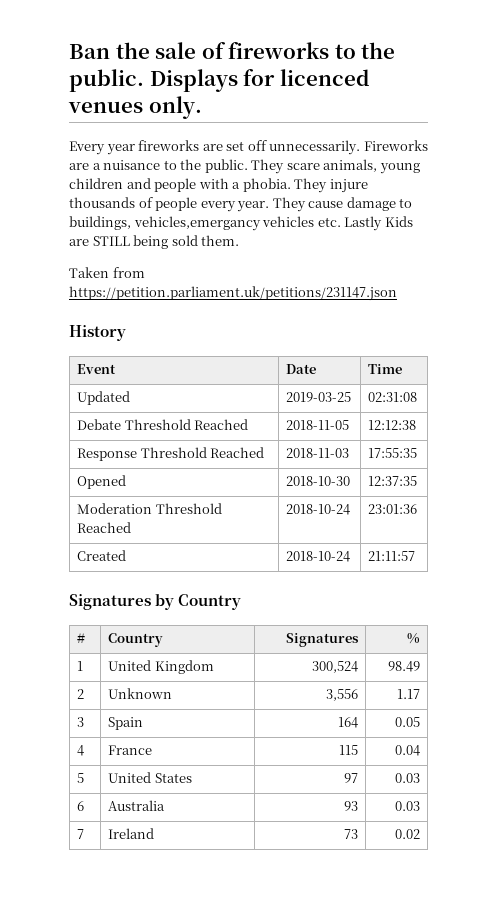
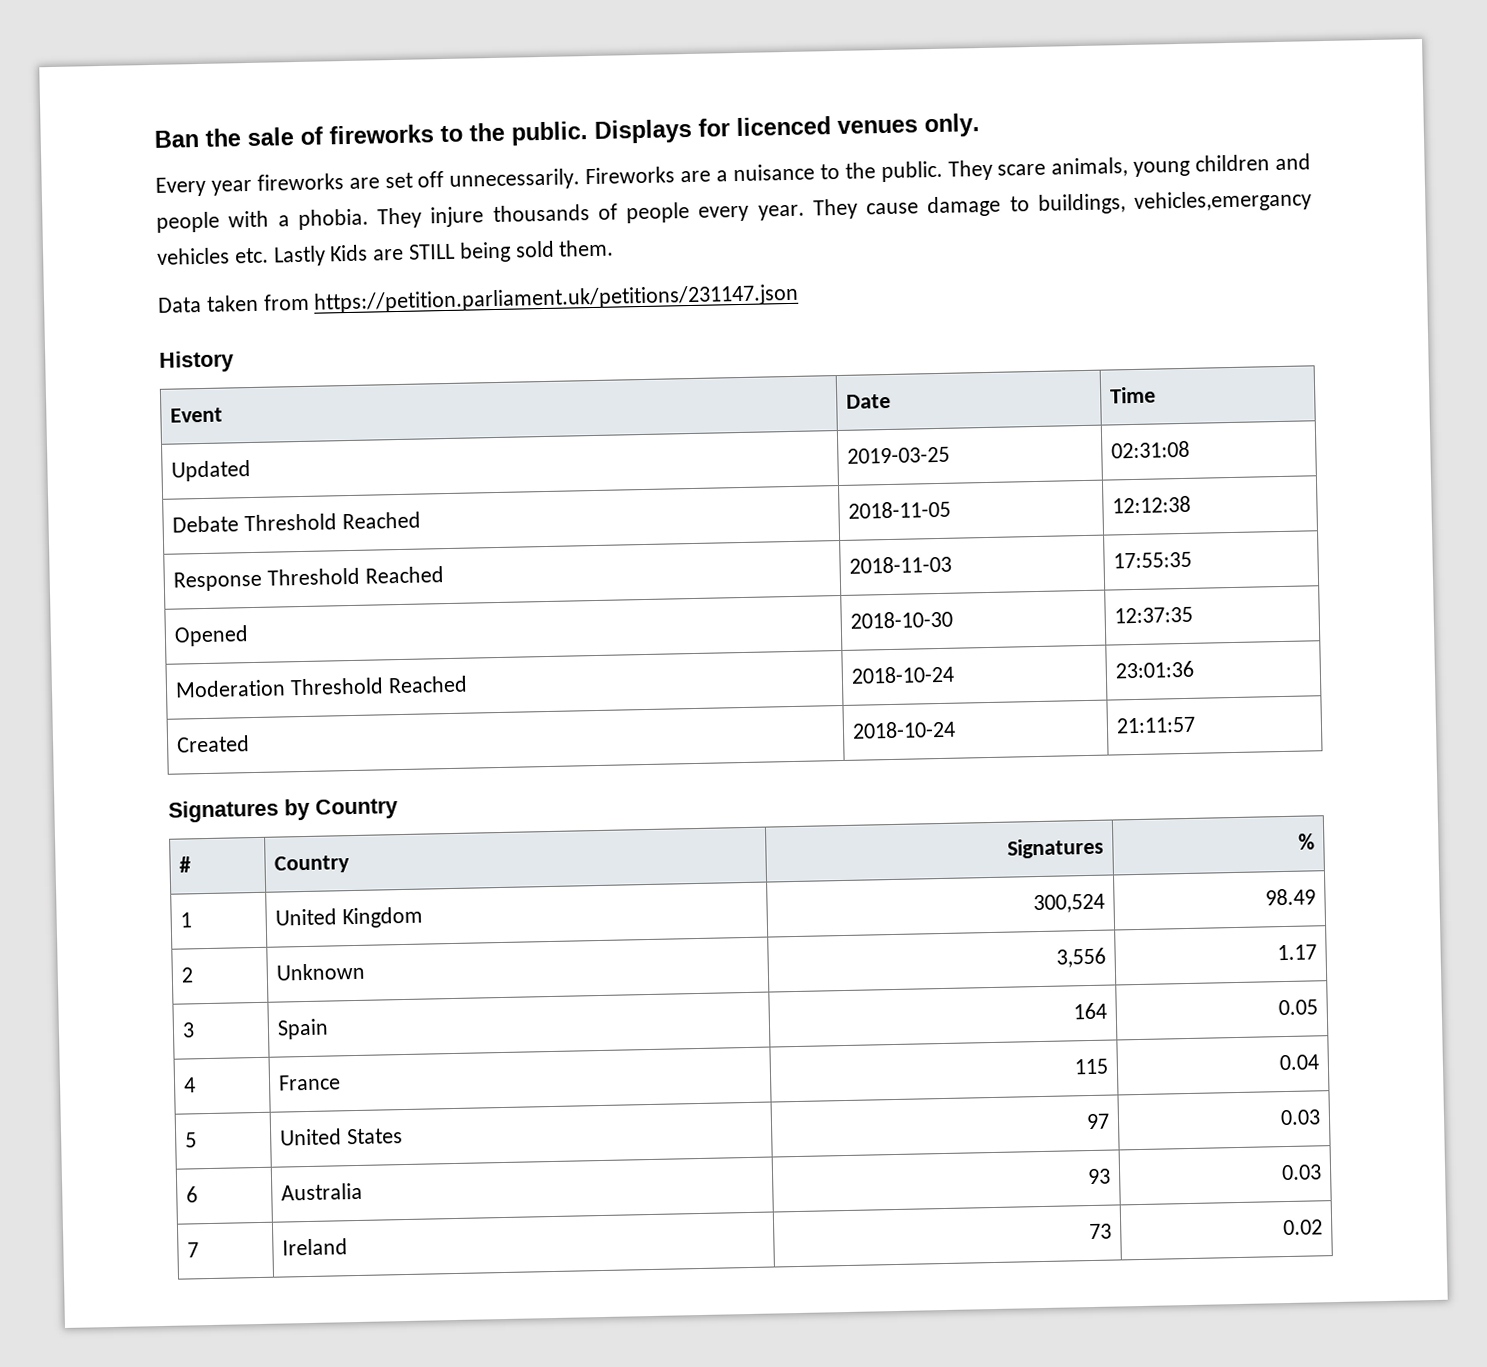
- Taken from https://petition.parliament.uk/petitions/231147.json
+ Data taken from https://petition.parliament.uk/petitions/231147.json

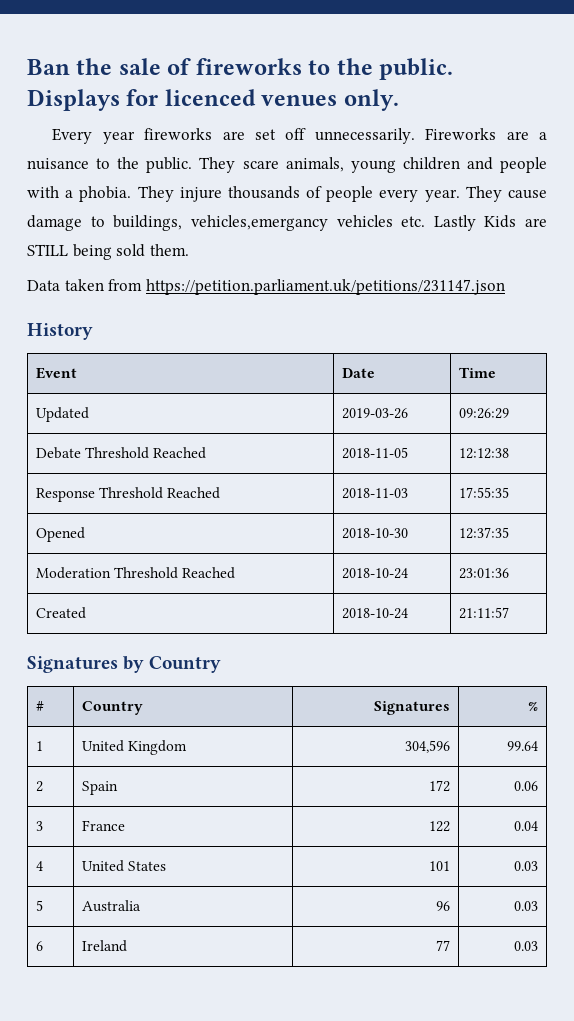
- Updated | 2019-03-25 | 02:31:08
+ Updated | 2019-03-26 | 09:26:29
- 1 | United Kingdom | 300,524 | 98.49
+ 1 | United Kingdom | 304,596 | 99.64
- 2 | Unknown | 3,556 | 1.17
- 3 | Spain | 164 | 0.05
- 4 | France | 115 | 0.04
+ 2 | Spain | 172 | 0.06
+ 3 | France | 122 | 0.04
- 5 | United States | 97 | 0.03
+ 4 | United States | 101 | 0.03
+ 5 | Australia | 96 | 0.03
- 6 | Australia | 93 | 0.03
- 7 | Ireland | 73 | 0.02
+ 6 | Ireland | 77 | 0.03

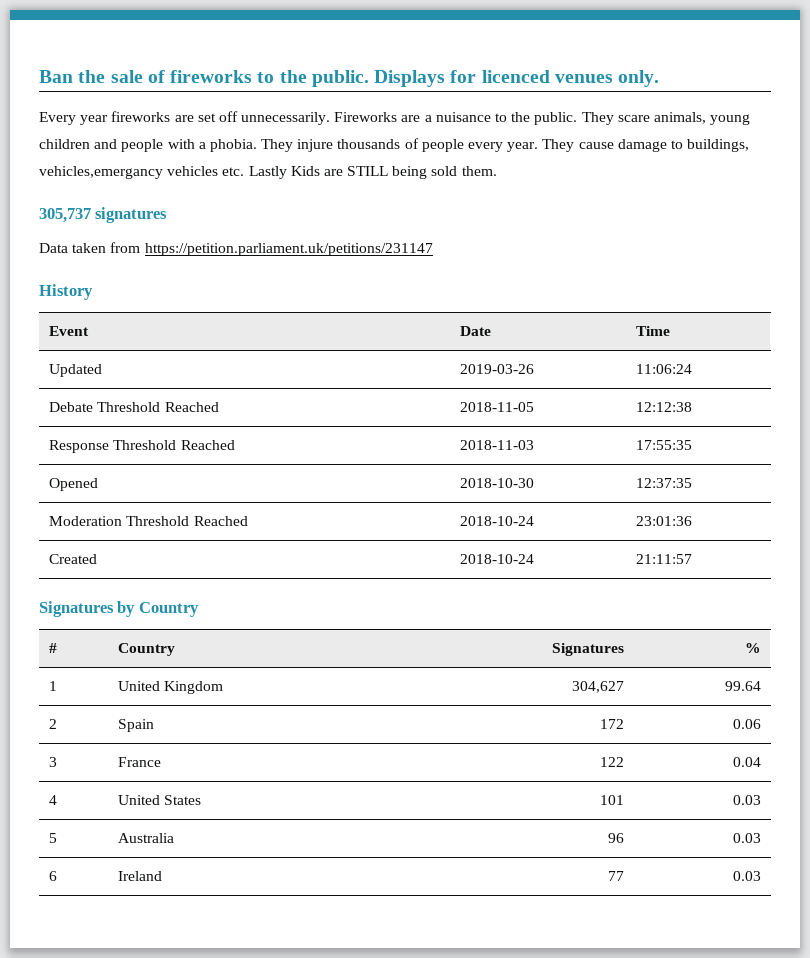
+ 305,737 signatures
- Data taken from https://petition.parliament.uk/petitions/231147.json
+ Data taken from https://petition.parliament.uk/petitions/231147
- Updated | 2019-03-26 | 09:26:29
+ Updated | 2019-03-26 | 11:06:24
- 1 | United Kingdom | 304,596 | 99.64
+ 1 | United Kingdom | 304,627 | 99.64

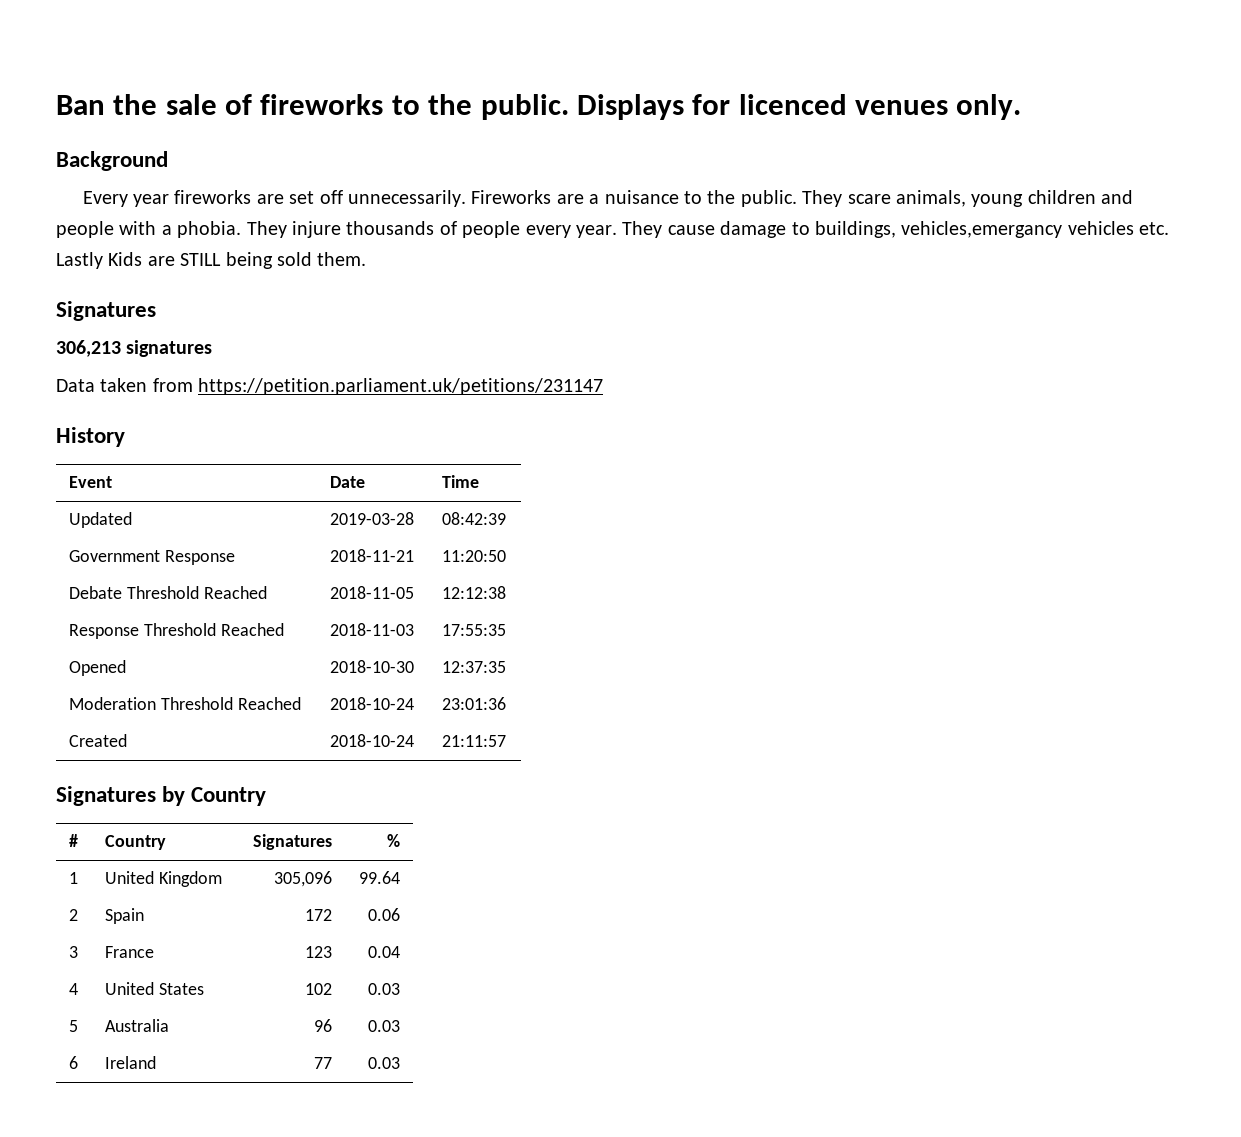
+ Background
  They cause damage to buildings, vehicles,emergancy vehicles etc. Lastly Kids are STILL being sold them.
- 305,737 signatures
+ Signatures
+ 306,213 signatures
- Updated | 2019-03-26 | 11:06:24
+ Updated | 2019-03-28 | 08:42:39
+ Government Response | 2018-11-21 | 11:20:50
- 1 | United Kingdom | 304,627 | 99.64
+ 1 | United Kingdom | 305,096 | 99.64
- 3 | France | 122 | 0.04
+ 3 | France | 123 | 0.04
- 4 | United States | 101 | 0.03
+ 4 | United States | 102 | 0.03

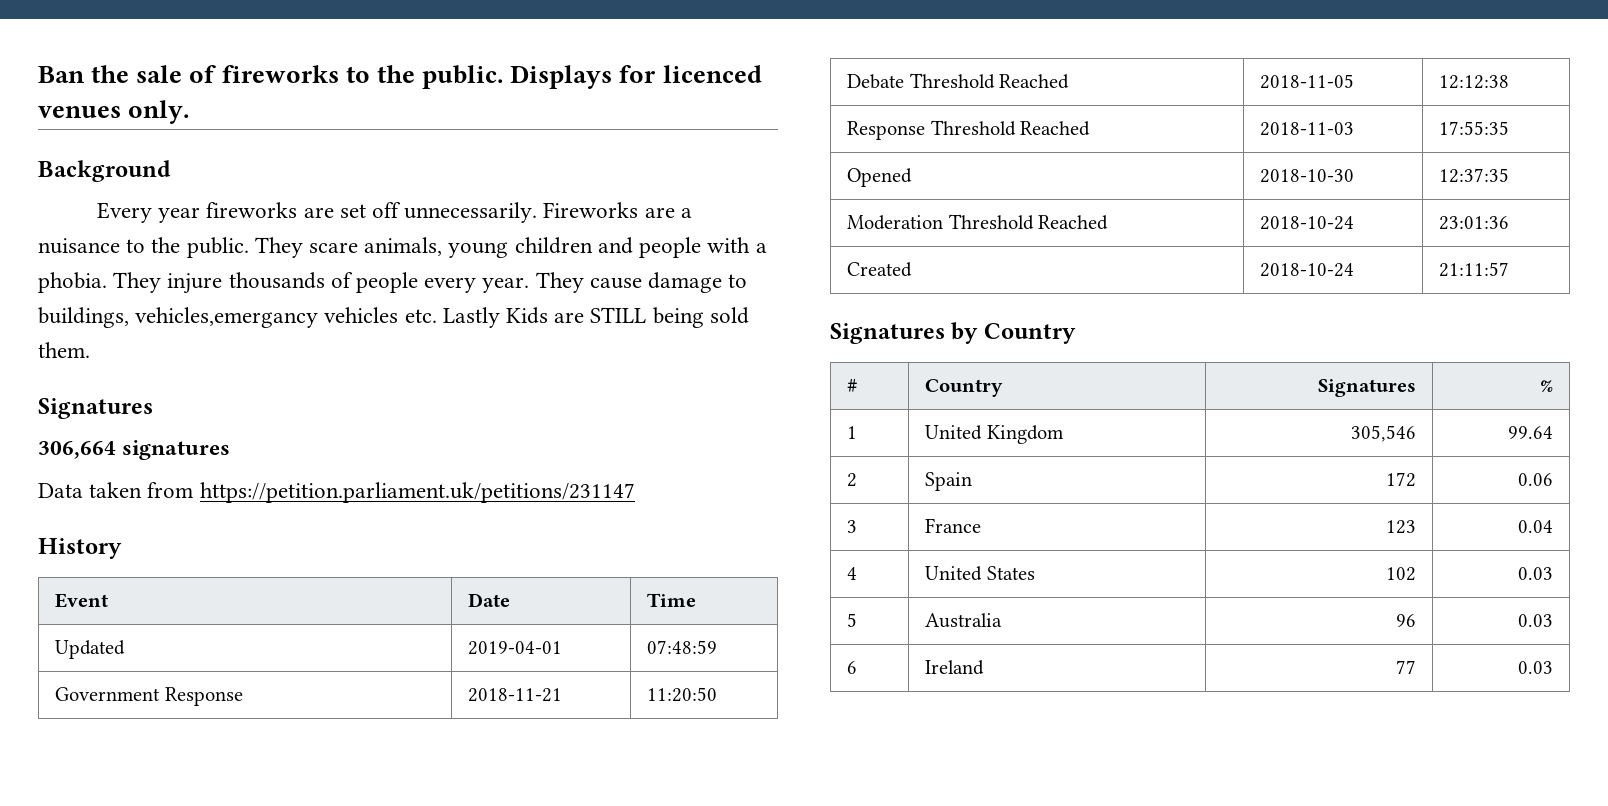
- 306,213 signatures
+ 306,664 signatures
- Updated | 2019-03-28 | 08:42:39
+ Updated | 2019-04-01 | 07:48:59
- 1 | United Kingdom | 305,096 | 99.64
+ 1 | United Kingdom | 305,546 | 99.64

